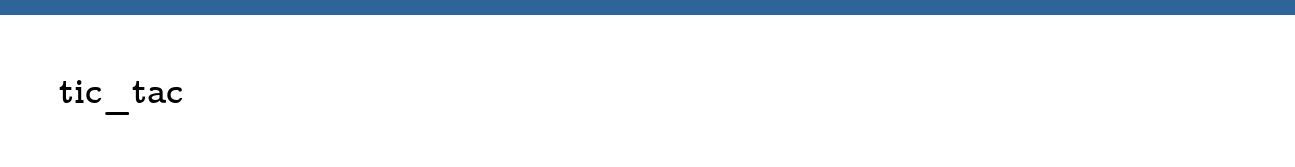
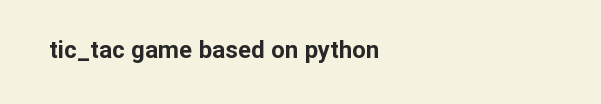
- tic_tac
+ tic_tac game based on python

